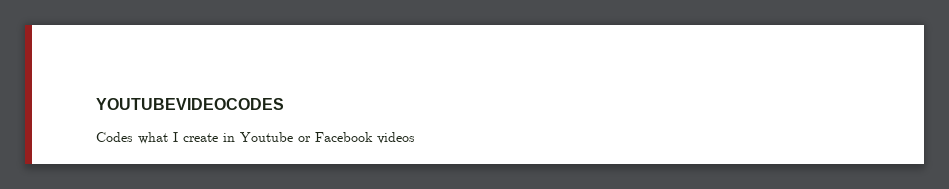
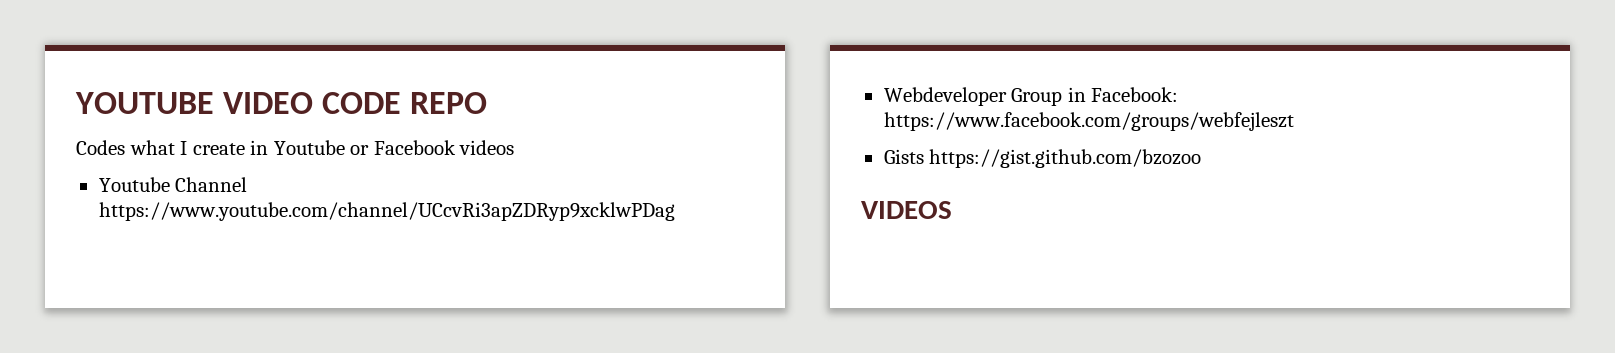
- YOUTUBEVIDEOCODES
+ YOUTUBE VIDEO CODE REPO
+ Youtube Channel https://www.youtube.com/channel/UCcvRi3apZDRyp9xcklwPDag
+ Webdeveloper Group in Facebook: https://www.facebook.com/groups/webfejleszt
+ Gists https://gist.github.com/bzozoo
+ VIDEOS

